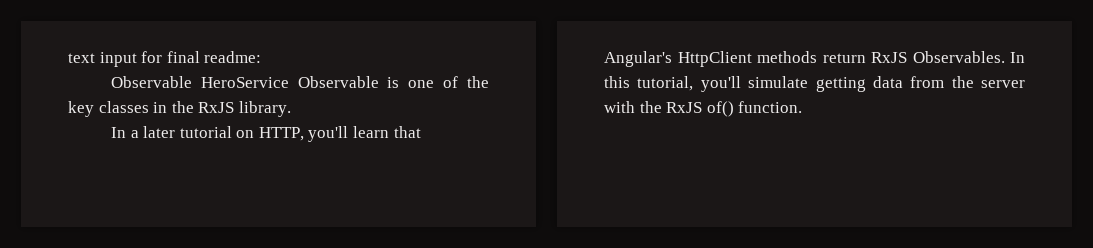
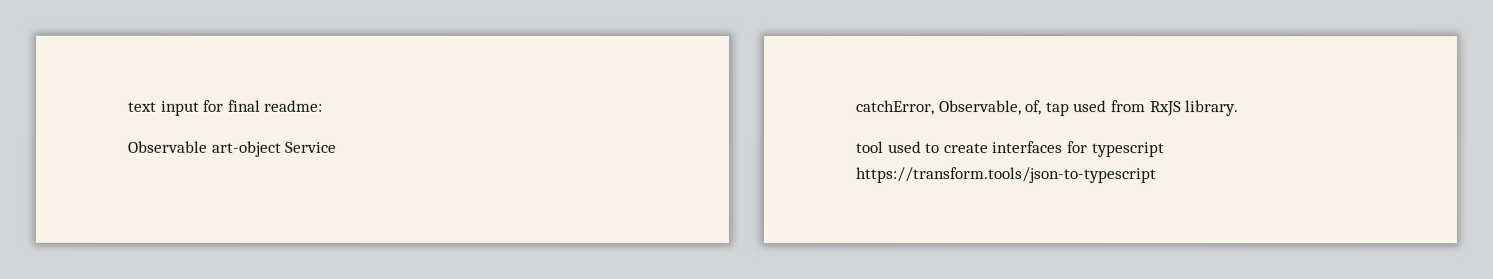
- Observable HeroService Observable is one of the key classes in the RxJS library.
- In a later tutorial on HTTP, you'll learn that Angular's HttpClient methods return RxJS Observables. In this tutorial, you'll simulate getting data from the server with the RxJS of() function.
+ Observable art-object Service
+ catchError, Observable, of, tap used from RxJS library.
+ tool used to create interfaces for typescript https://transform.tools/json-to-typescript

